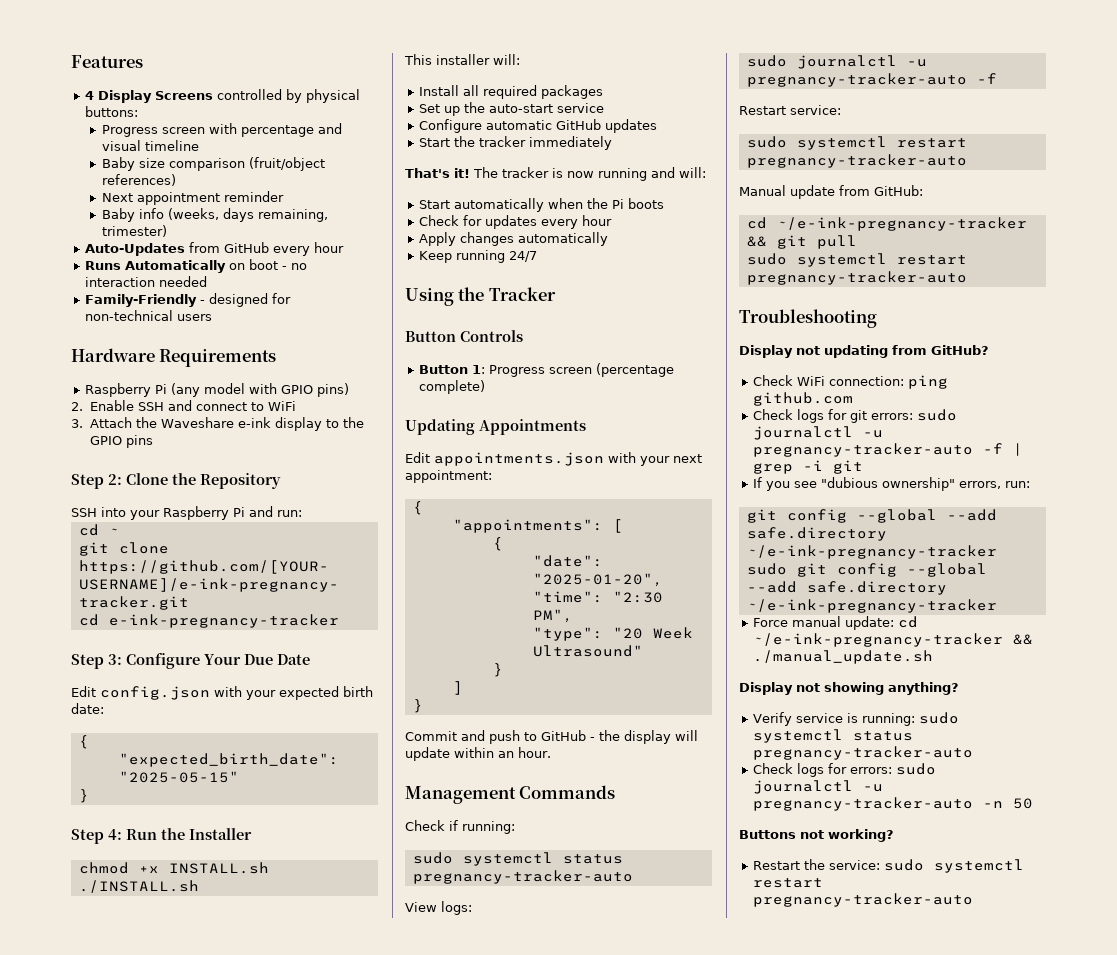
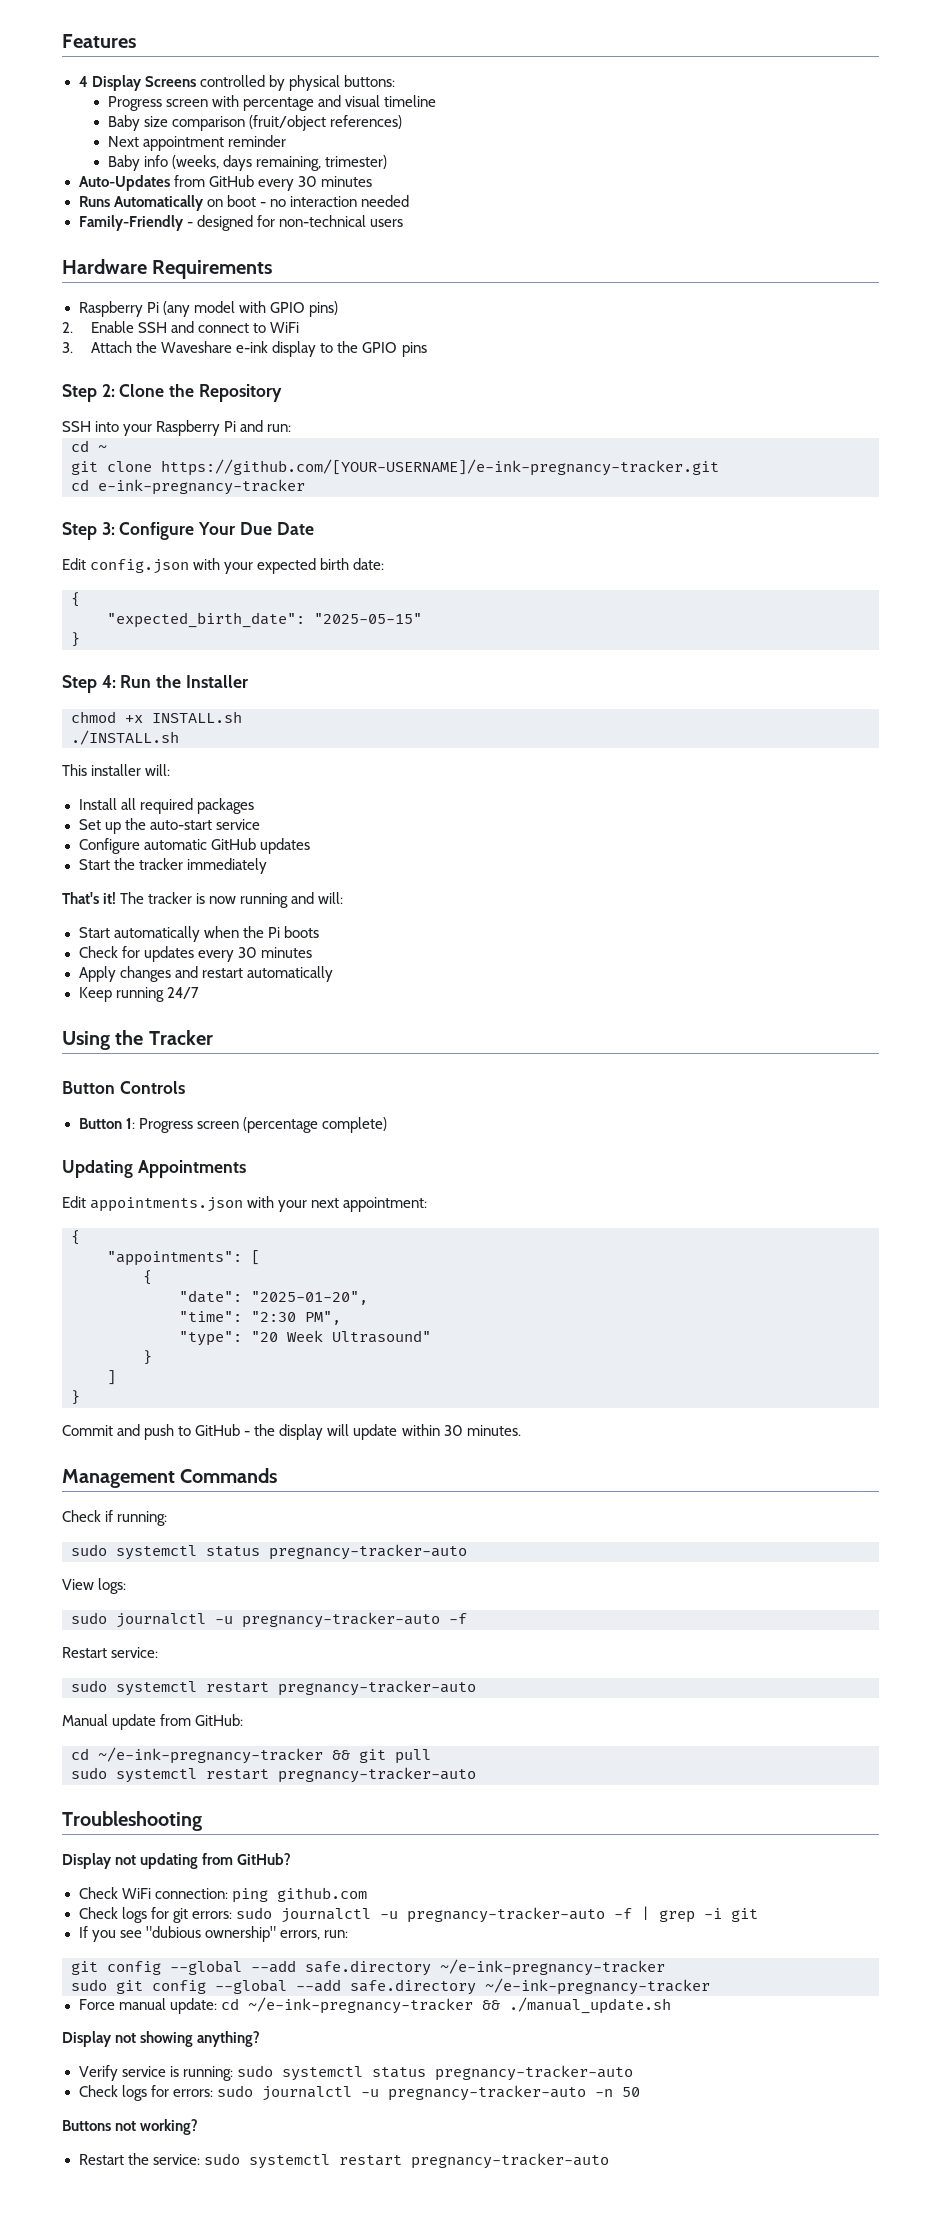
- Auto-Updates from GitHub every hour
+ Auto-Updates from GitHub every 30 minutes
- Check for updates every hour
+ Check for updates every 30 minutes
- Apply changes automatically
+ Apply changes and restart automatically
- Commit and push to GitHub - the display will update within an hour.
+ Commit and push to GitHub - the display will update within 30 minutes.

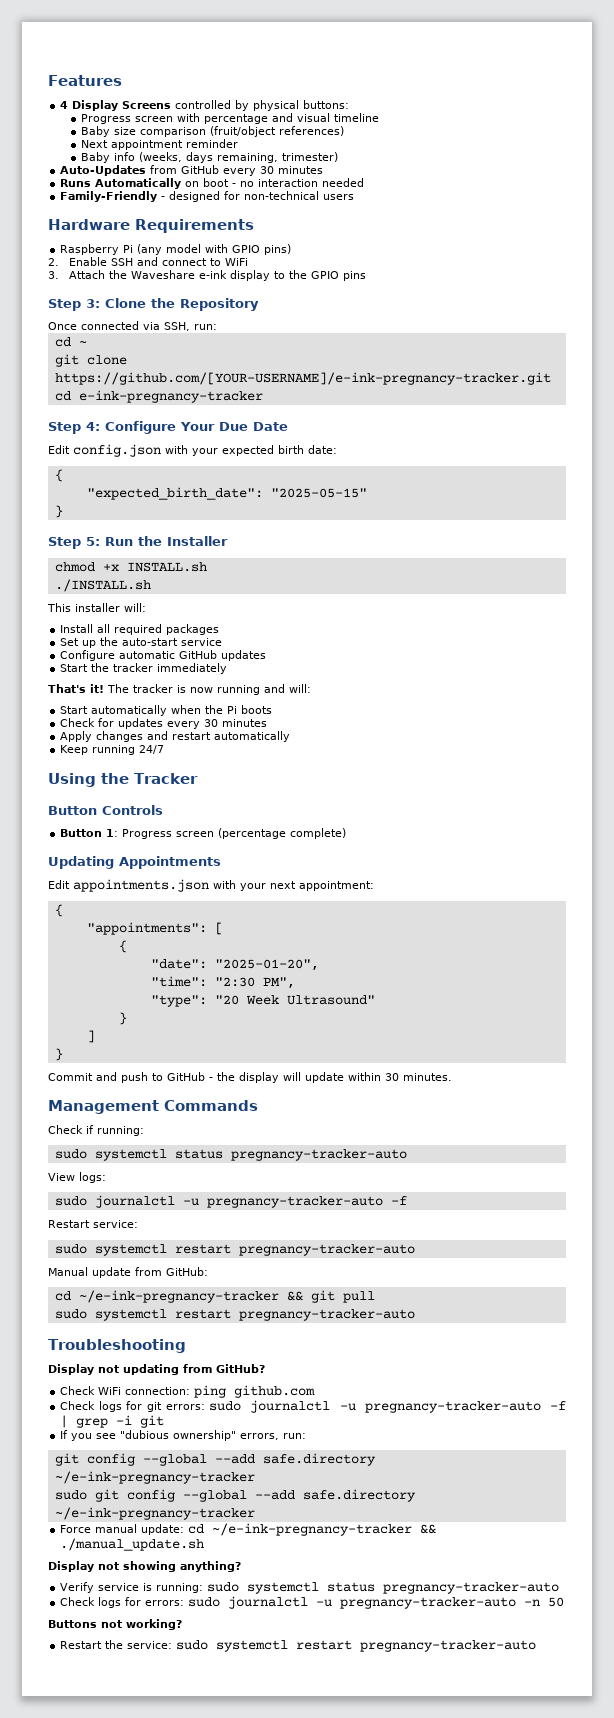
- Step 2: Clone the Repository
+ Step 3: Clone the Repository
- SSH into your Raspberry Pi and run:
+ Once connected via SSH, run:
- Step 3: Configure Your Due Date
+ Step 4: Configure Your Due Date
- Step 4: Run the Installer
+ Step 5: Run the Installer

